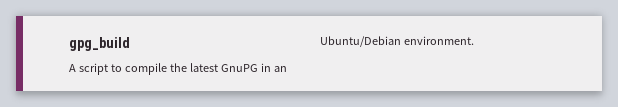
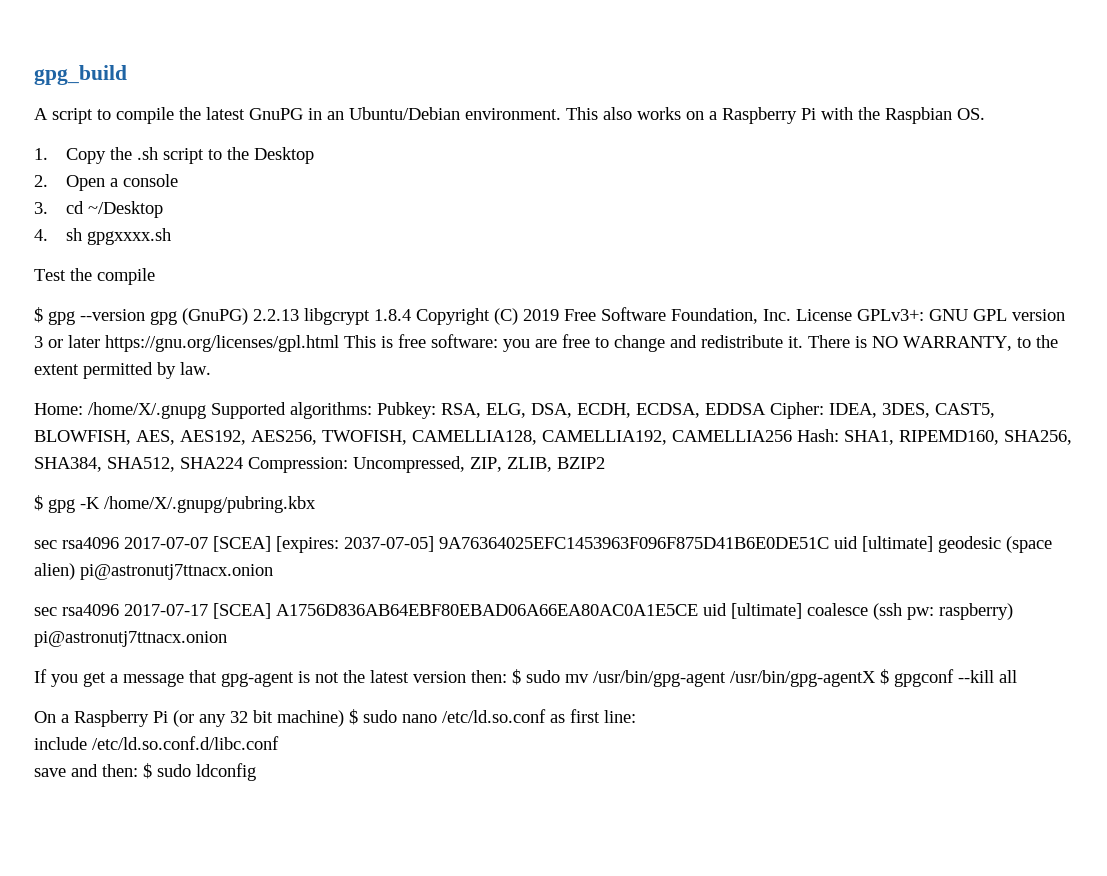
+ This also works on a Raspberry Pi with the Raspbian OS.
+ 1. Copy the .sh script to the Desktop
+ 2. Open a console
+ 3. cd ~/Desktop
+ 4. sh gpgxxxx.sh
+ Test the compile
+ $ gpg --version gpg (GnuPG) 2.2.13 libgcrypt 1.8.4 Copyright (C) 2019 Free Software Foundation, Inc. License GPLv3+: GNU GPL version 3 or later https://gnu.org/licenses/gpl.html This is free software: you are free to change and redistribute it. There is NO WARRANTY, to the extent permitted by law.
+ Home: /home/X/.gnupg Supported algorithms: Pubkey: RSA, ELG, DSA, ECDH, ECDSA, EDDSA Cipher: IDEA, 3DES, CAST5, BLOWFISH, AES, AES192, AES256, TWOFISH, CAMELLIA128, CAMELLIA192, CAMELLIA256 Hash: SHA1, RIPEMD160, SHA256, SHA384, SHA512, SHA224 Compression: Uncompressed, ZIP, ZLIB, BZIP2
+ $ gpg -K /home/X/.gnupg/pubring.kbx
+ sec rsa4096 2017-07-07 [SCEA] [expires: 2037-07-05] 9A76364025EFC1453963F096F875D41B6E0DE51C uid [ultimate] geodesic (space alien) pi@astronutj7ttnacx.onion
+ sec rsa4096 2017-07-17 [SCEA] A1756D836AB64EBF80EBAD06A66EA80AC0A1E5CE uid [ultimate] coalesce (ssh pw: raspberry) pi@astronutj7ttnacx.onion
+ If you get a message that gpg-agent is not the latest version then: $ sudo mv /usr/bin/gpg-agent /usr/bin/gpg-agentX $ gpgconf --kill all
+ On a Raspberry Pi (or any 32 bit machine) $ sudo nano /etc/ld.so.conf as first line:
+ include /etc/ld.so.conf.d/libc.conf
+ save and then: $ sudo ldconfig

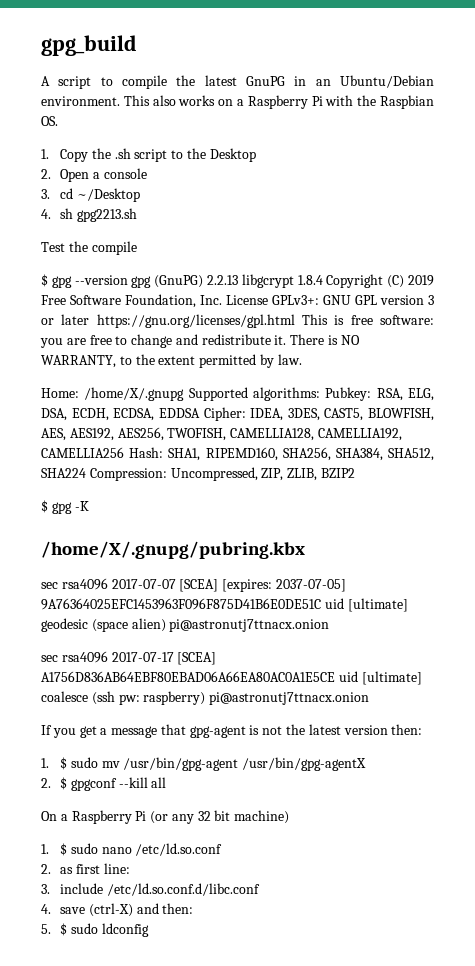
- 4. sh gpgxxxx.sh
+ 4. sh gpg2213.sh
- $ gpg -K /home/X/.gnupg/pubring.kbx
+ $ gpg -K
+ /home/X/.gnupg/pubring.kbx
- If you get a message that gpg-agent is not the latest version then: $ sudo mv /usr/bin/gpg-agent /usr/bin/gpg-agentX $ gpgconf --kill all
+ If you get a message that gpg-agent is not the latest version then:
+ 1. $ sudo mv /usr/bin/gpg-agent /usr/bin/gpg-agentX
+ 2. $ gpgconf --kill all
- On a Raspberry Pi (or any 32 bit machine) $ sudo nano /etc/ld.so.conf as first line:
+ On a Raspberry Pi (or any 32 bit machine)
+ 1. $ sudo nano /etc/ld.so.conf
+ 2. as first line:
- include /etc/ld.so.conf.d/libc.conf
+ 3. include /etc/ld.so.conf.d/libc.conf
- save and then: $ sudo ldconfig
+ 4. save (ctrl-X) and then:
+ 5. $ sudo ldconfig

